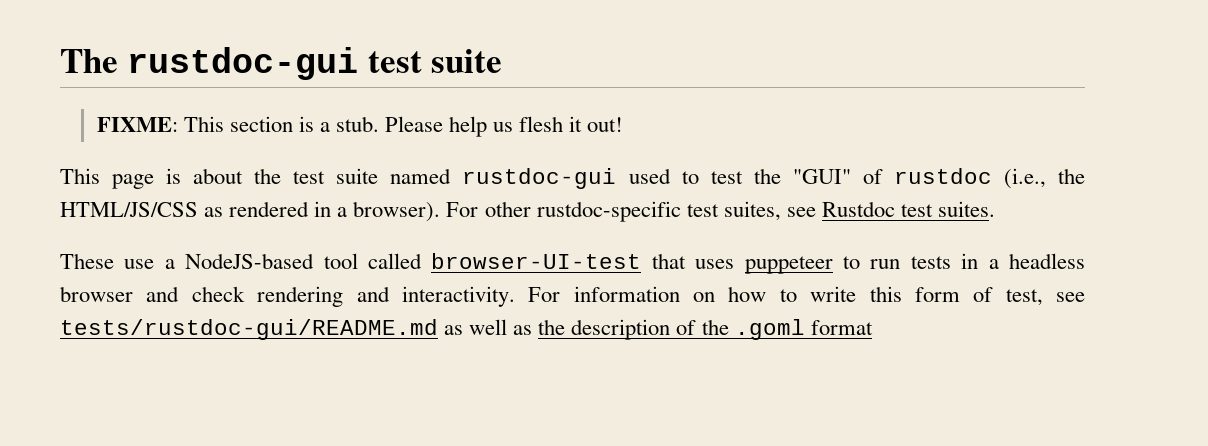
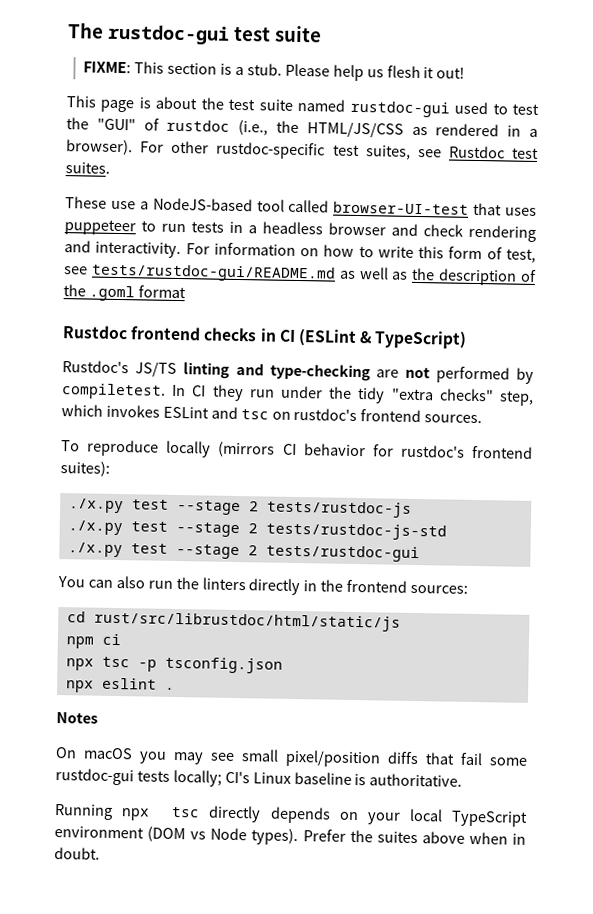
+ Rustdoc frontend checks in CI (ESLint & TypeScript)
+ Rustdoc's JS/TS linting and type-checking are not performed by compiletest. In CI they run under the tidy "extra checks" step, which invokes ESLint and tsc on rustdoc's frontend sources.
+ To reproduce locally (mirrors CI behavior for rustdoc's frontend suites):
+ ./x.py test --stage 2 tests/rustdoc-js
+ ./x.py test --stage 2 tests/rustdoc-js-std
+ ./x.py test --stage 2 tests/rustdoc-gui
+ You can also run the linters directly in the frontend sources:
+ cd rust/src/librustdoc/html/static/js
+ npm ci
+ npx tsc -p tsconfig.json
+ npx eslint .
+ Notes
+ On macOS you may see small pixel/position diffs that fail some rustdoc-gui tests locally; CI's Linux baseline is authoritative.
+ Running npx tsc directly depends on your local TypeScript environment (DOM vs Node types). Prefer the suites above when in doubt.

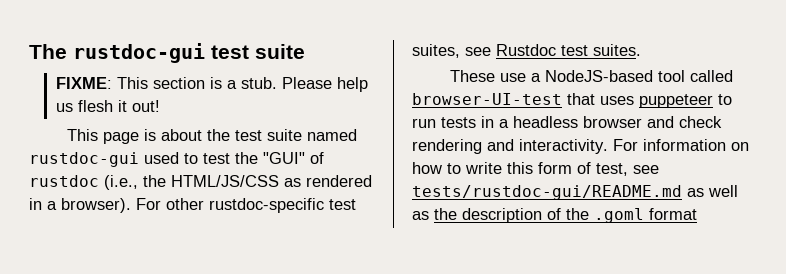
- Rustdoc frontend checks in CI (ESLint & TypeScript)
- Rustdoc's JS/TS linting and type-checking are not performed by compiletest. In CI they run under the tidy "extra checks" step, which invokes ESLint and tsc on rustdoc's frontend sources.
- To reproduce locally (mirrors CI behavior for rustdoc's frontend suites):
- ./x.py test --stage 2 tests/rustdoc-js
- ./x.py test --stage 2 tests/rustdoc-js-std
- ./x.py test --stage 2 tests/rustdoc-gui
- You can also run the linters directly in the frontend sources:
- cd rust/src/librustdoc/html/static/js
- npm ci
- npx tsc -p tsconfig.json
- npx eslint .
- Notes
- On macOS you may see small pixel/position diffs that fail some rustdoc-gui tests locally; CI's Linux baseline is authoritative.
- Running npx tsc directly depends on your local TypeScript environment (DOM vs Node types). Prefer the suites above when in doubt.

